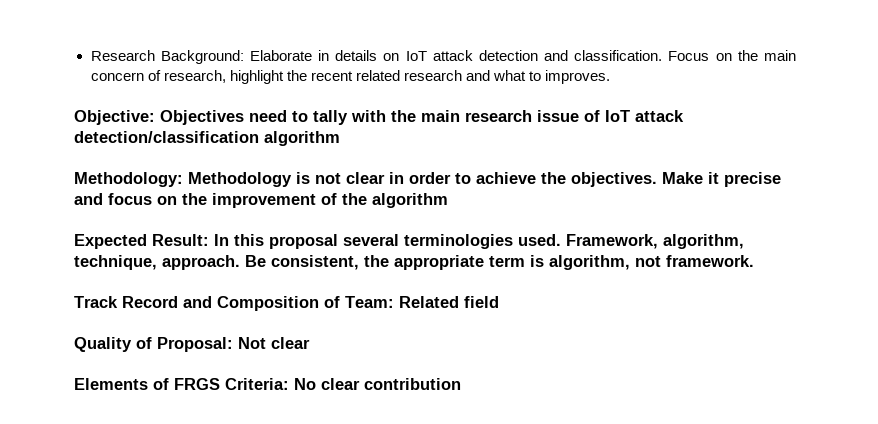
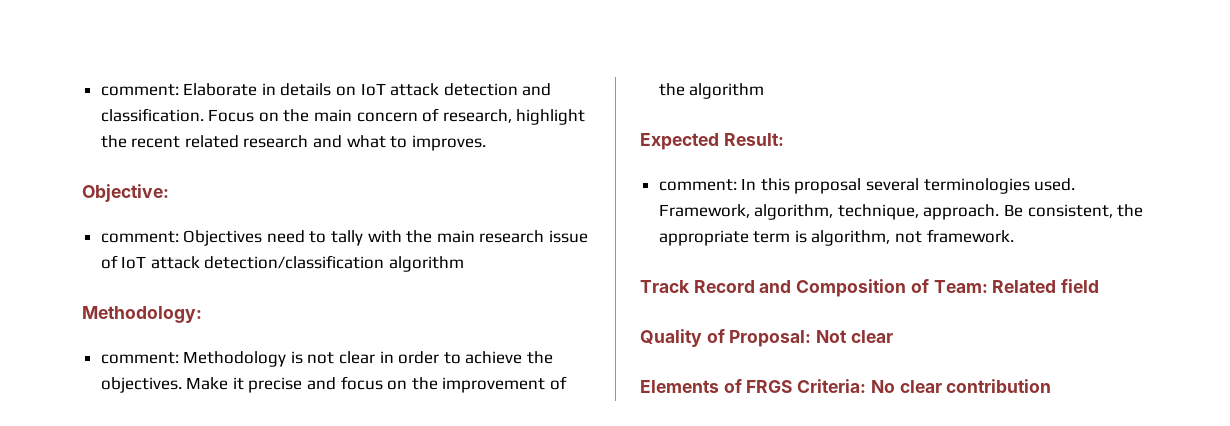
- Research Background: Elaborate in details on IoT attack detection and classification.
+ comment: Elaborate in details on IoT attack detection and classification.
- Objective: Objectives need to tally with the main research issue of IoT attack detection/classification algorithm
+ Objective:
+ comment: Objectives need to tally with the main research issue of IoT attack detection/classification algorithm
- Methodology: Methodology is not clear in order to achieve the objectives.
+ Methodology:
+ comment: Methodology is not clear in order to achieve the objectives.
- Expected Result: In this proposal several terminologies used.
+ Expected Result:
+ comment: In this proposal several terminologies used.

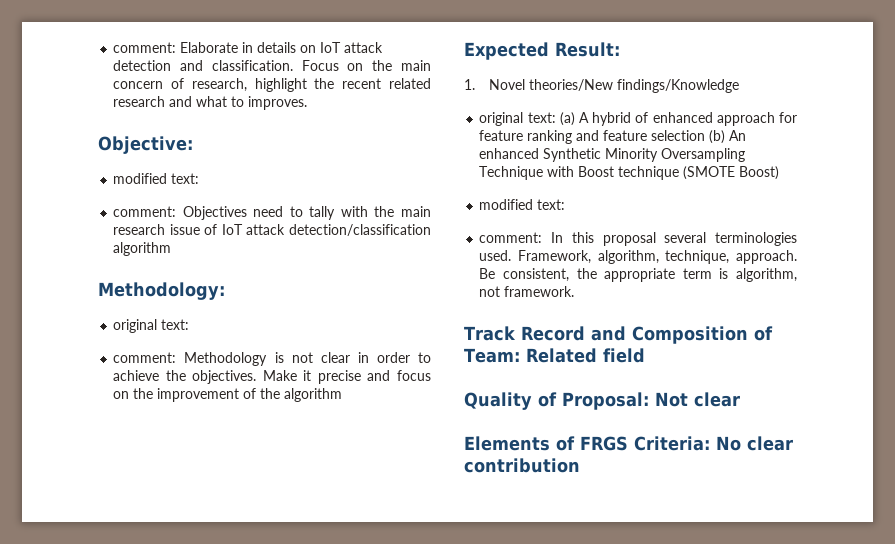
  Objective:
+ modified text:
  Methodology:
+ original text:
+ 1. Novel theories/New findings/Knowledge
+ original text: (a) A hybrid of enhanced approach for feature ranking and feature selection (b) An enhanced Synthetic Minority Oversampling Technique with Boost technique (SMOTE Boost)
+ modified text:

